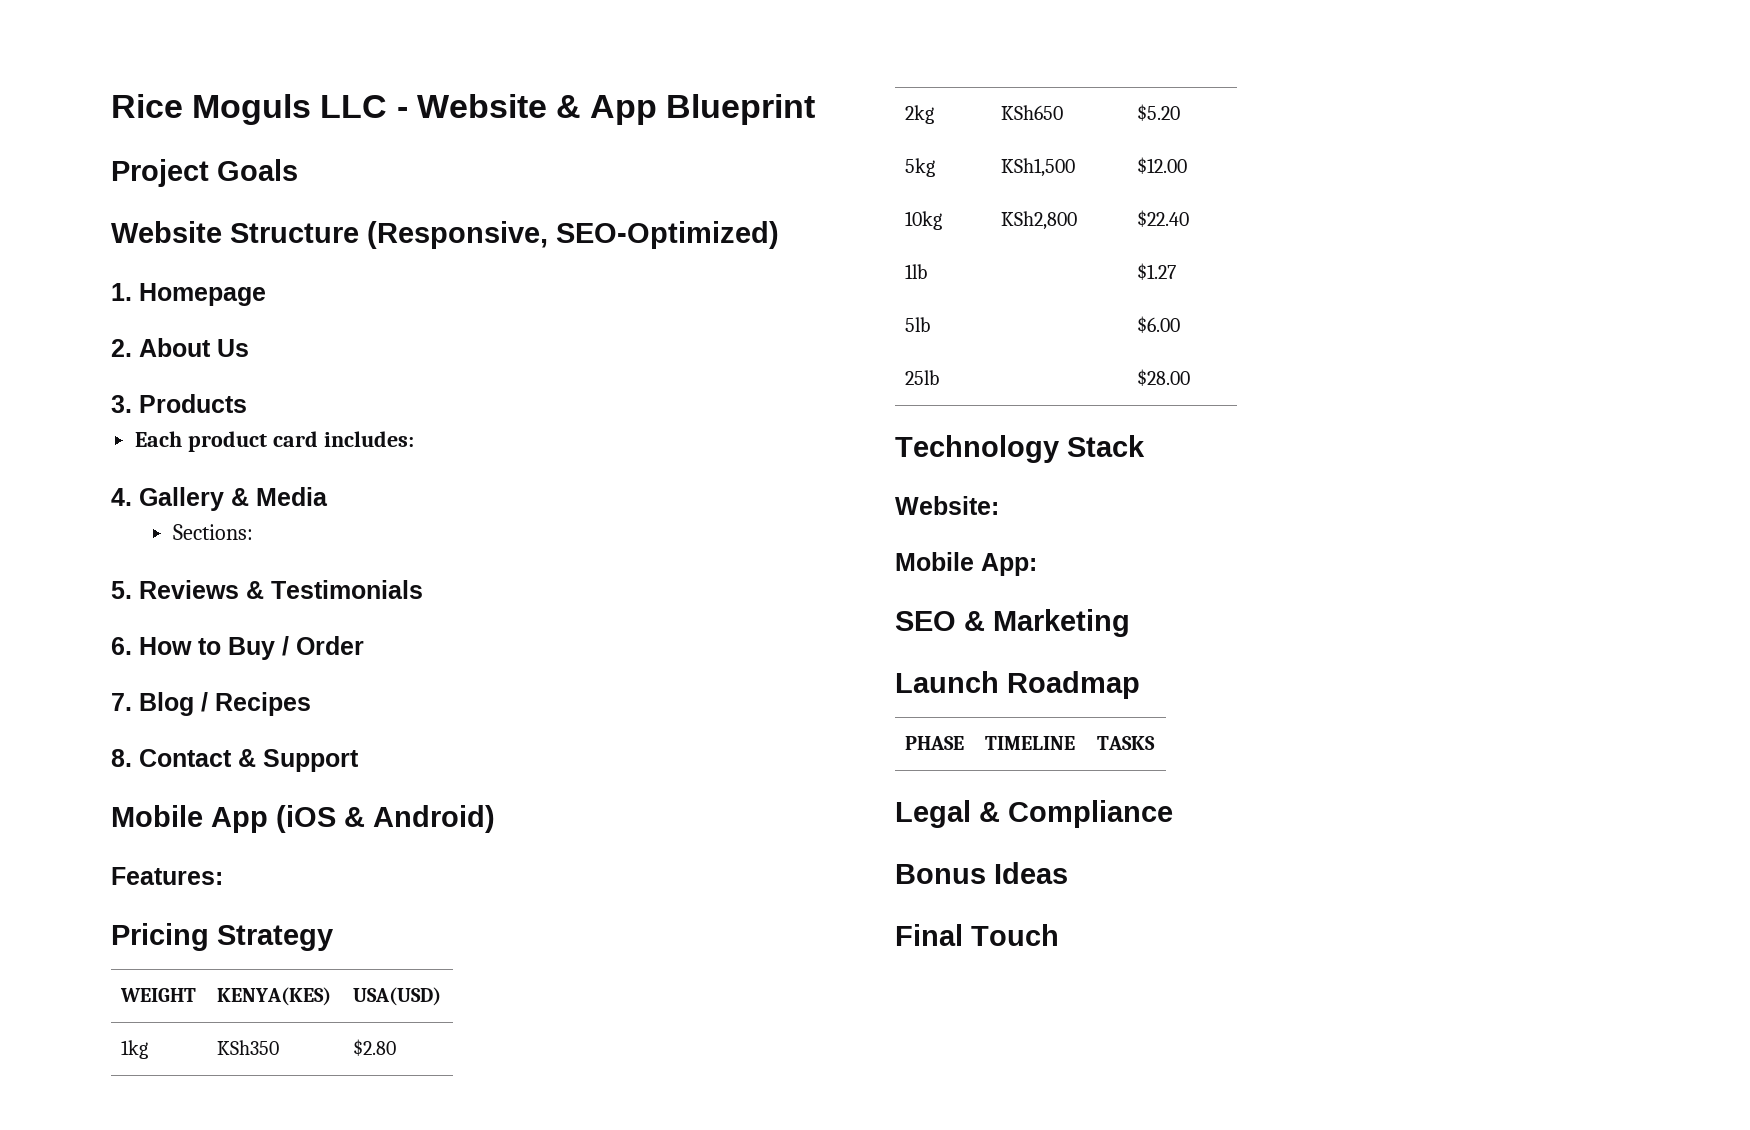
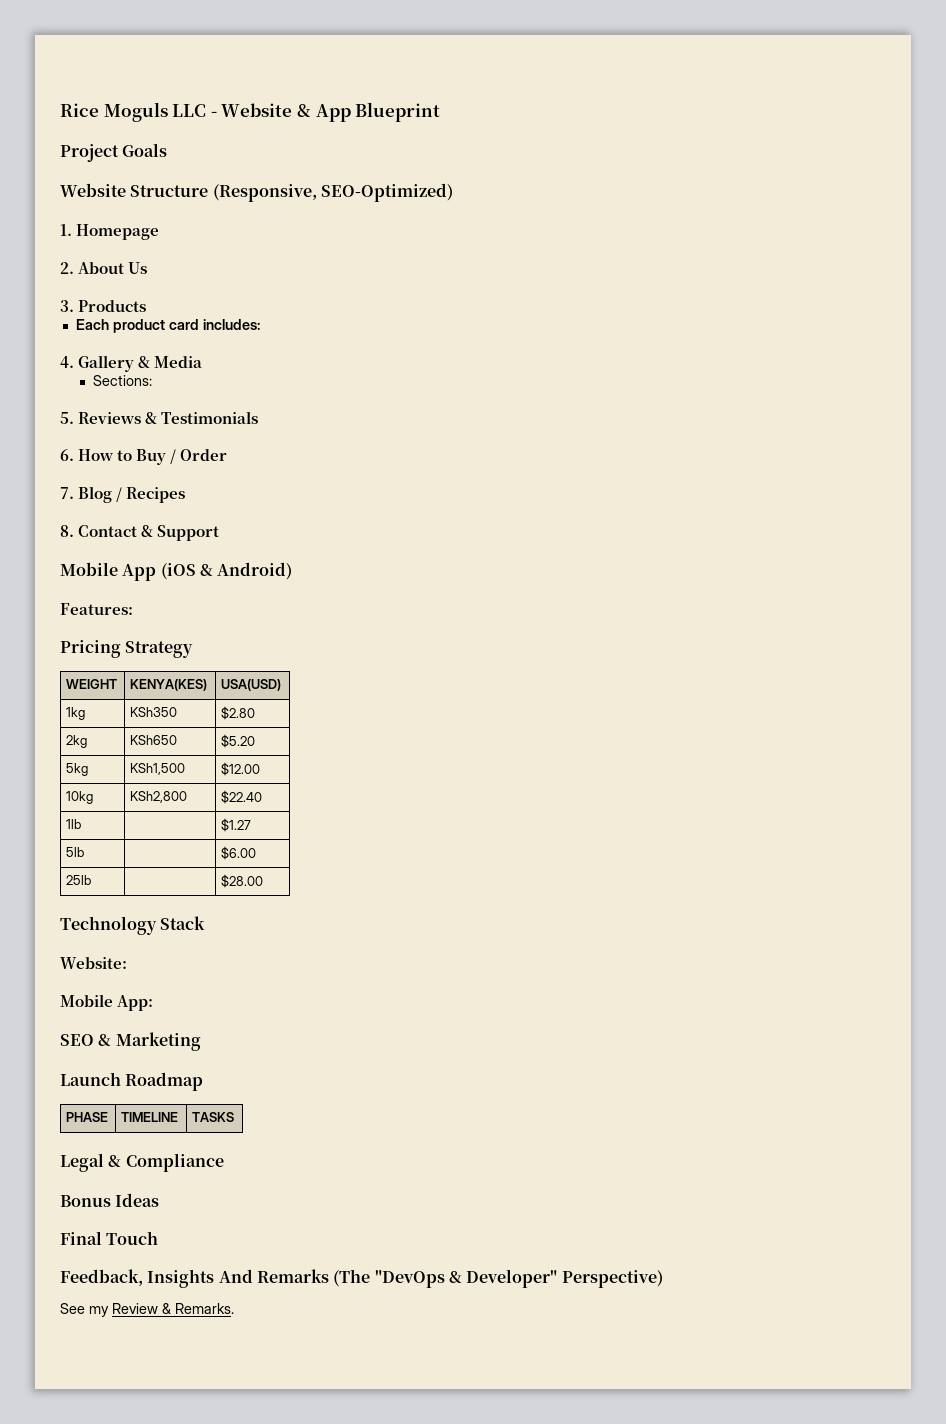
+ Feedback, Insights And Remarks (The "DevOps & Developer" Perspective)
+ See my Review & Remarks.

